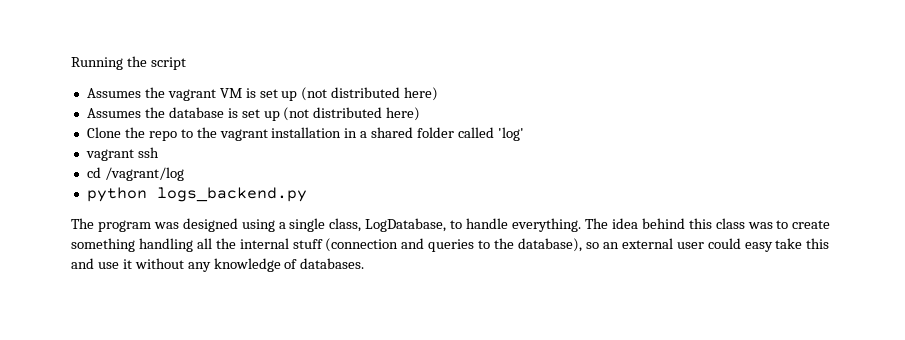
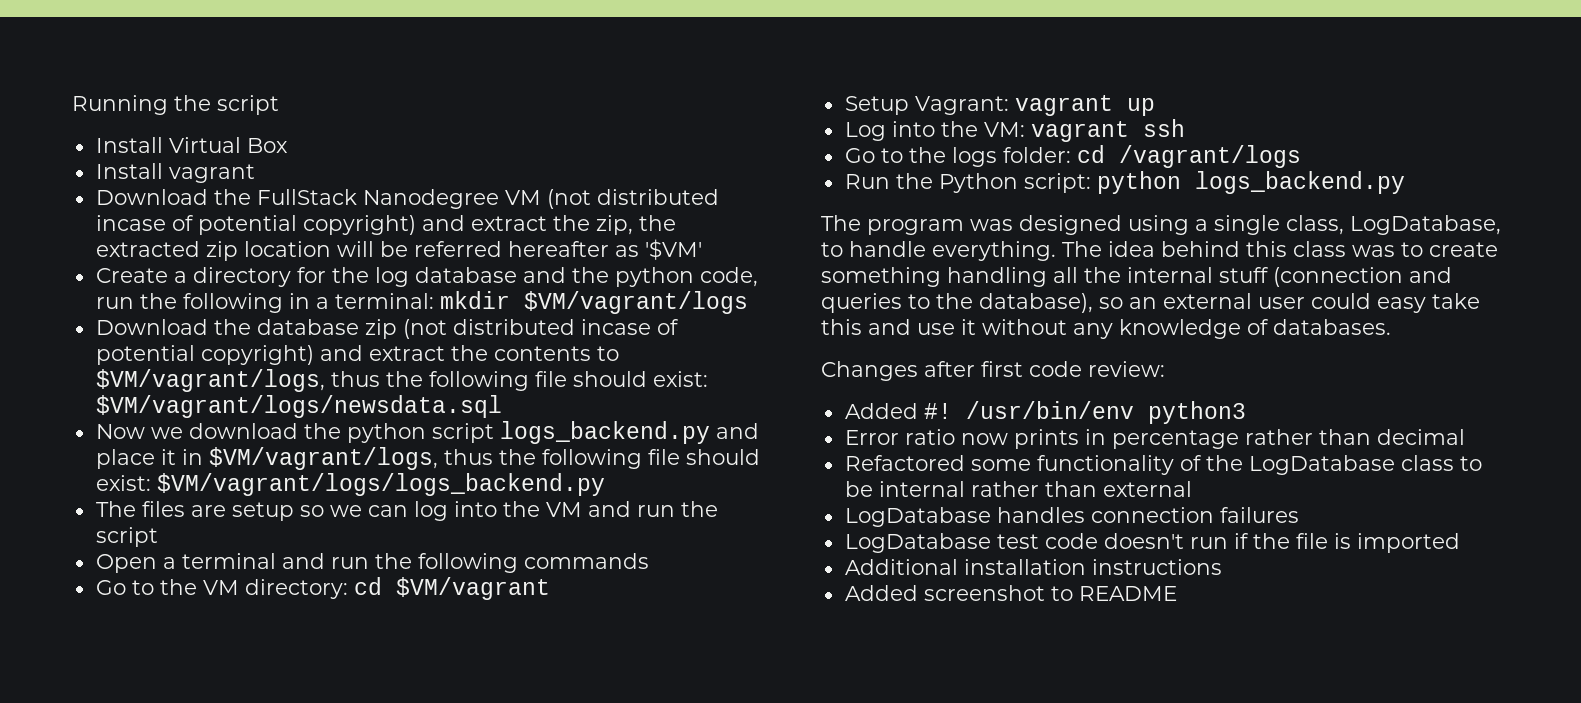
- Assumes the vagrant VM is set up (not distributed here)
- Assumes the database is set up (not distributed here)
- Clone the repo to the vagrant installation in a shared folder called 'log'
- vagrant ssh
- cd /vagrant/log
- python logs_backend.py
+ Install Virtual Box
+ Install vagrant
+ Download the FullStack Nanodegree VM (not distributed incase of potential copyright) and extract the zip, the extracted zip location will be referred hereafter as '$VM'
+ Create a directory for the log database and the python code, run the following in a terminal: mkdir $VM/vagrant/logs
+ Download the database zip (not distributed incase of potential copyright) and extract the contents to $VM/vagrant/logs, thus the following file should exist: $VM/vagrant/logs/newsdata.sql
+ Now we download the python script logs_backend.py and place it in $VM/vagrant/logs, thus the following file should exist: $VM/vagrant/logs/logs_backend.py
+ The files are setup so we can log into the VM and run the script
+ Open a terminal and run the following commands
+ Go to the VM directory: cd $VM/vagrant
+ Setup Vagrant: vagrant up
+ Log into the VM: vagrant ssh
+ Go to the logs folder: cd /vagrant/logs
+ Run the Python script: python logs_backend.py
+ Changes after first code review:
+ Added #! /usr/bin/env python3
+ Error ratio now prints in percentage rather than decimal
+ Refactored some functionality of the LogDatabase class to be internal rather than external
+ LogDatabase handles connection failures
+ LogDatabase test code doesn't run if the file is imported
+ Additional installation instructions
+ Added screenshot to README

